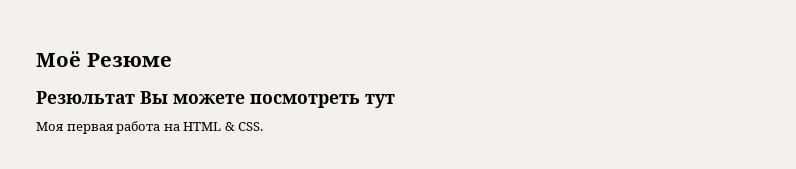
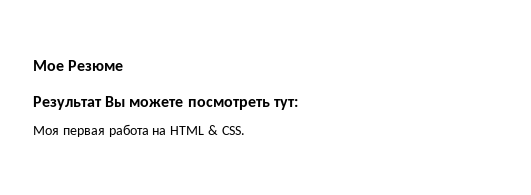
- Моё Резюме
+ Мое Резюме
- Резюльтат Вы можете посмотреть тут
+ Результат Вы можете посмотреть тут:

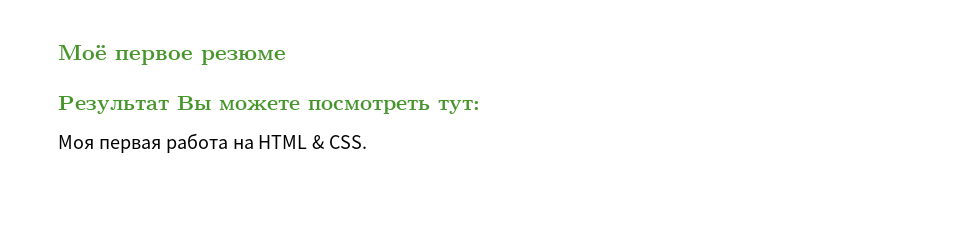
- Мое Резюме
+ Моё первое резюме

